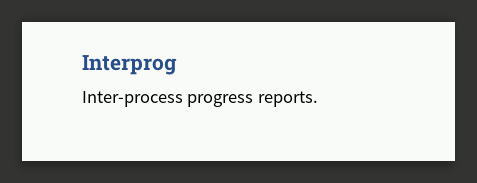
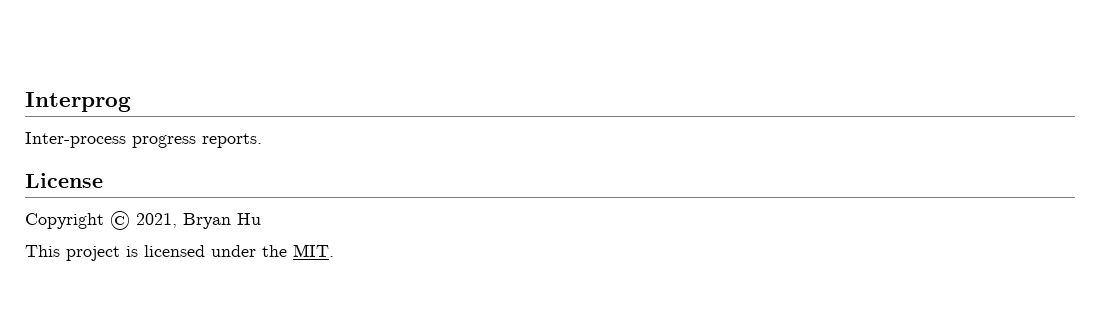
+ License
+ Copyright © 2021, Bryan Hu
+ This project is licensed under the MIT.

